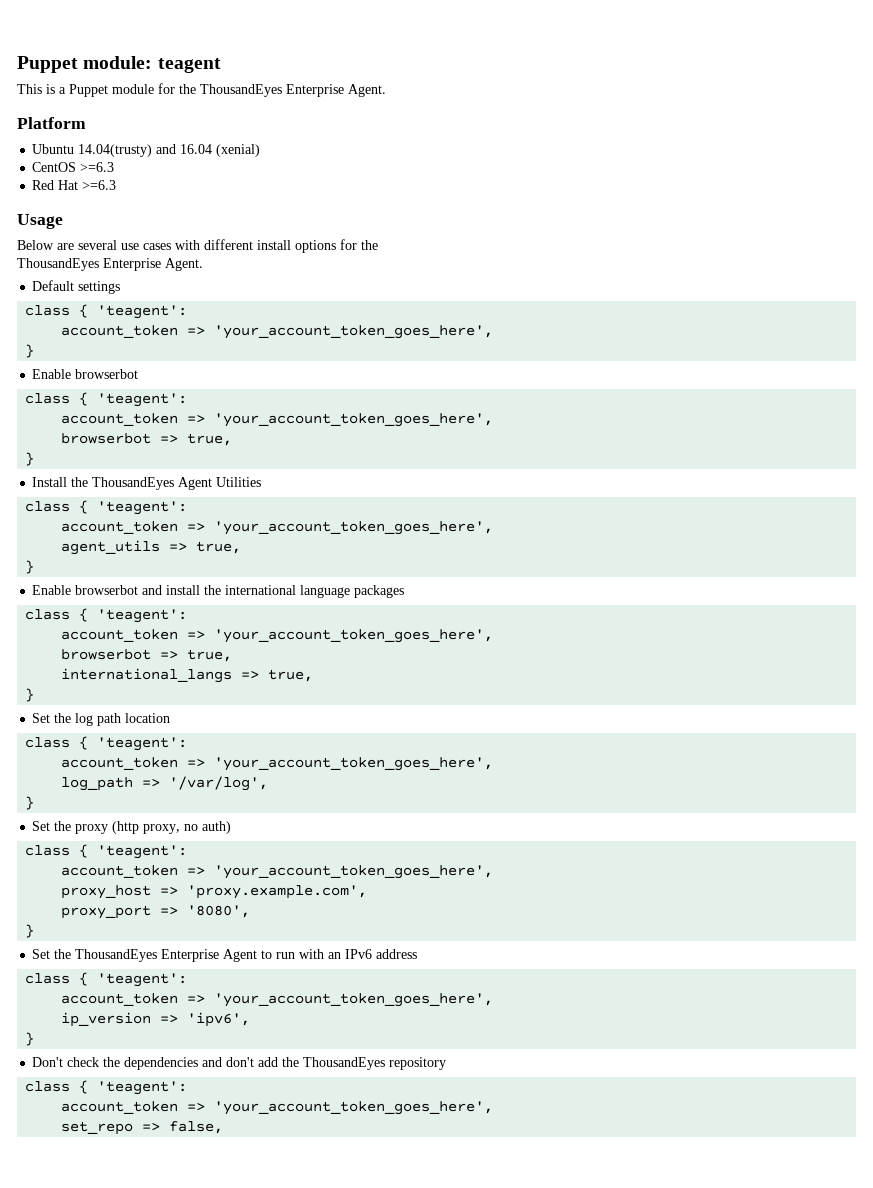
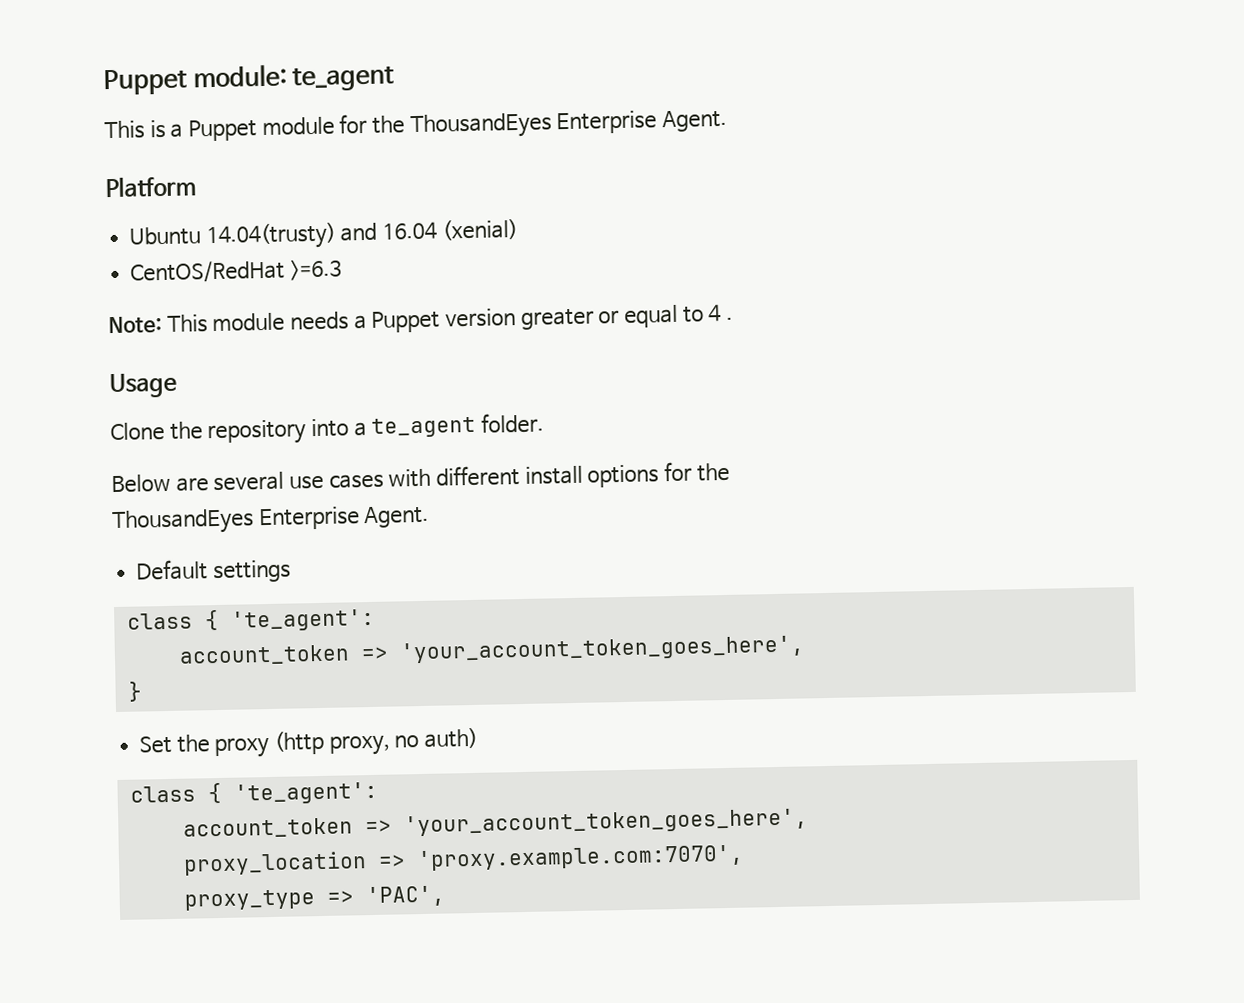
- Puppet module: teagent
+ Puppet module: te_agent
- CentOS >=6.3
- Red Hat >=6.3
+ CentOS/RedHat >=6.3
+ Note: This module needs a Puppet version greater or equal to 4 .
  Usage
+ Clone the repository into a te_agent folder.
  Default settings
- class { 'teagent':
+ class { 'te_agent':
  account_token => 'your_account_token_goes_here',
- }
- Enable browserbot
- class { 'teagent':
- account_token => 'your_account_token_goes_here',
- browserbot => true,
- }
- Install the ThousandEyes Agent Utilities
- class { 'teagent':
- account_token => 'your_account_token_goes_here',
- agent_utils => true,
- }
- Enable browserbot and install the international language packages
- class { 'teagent':
- account_token => 'your_account_token_goes_here',
- browserbot => true,
- international_langs => true,
- }
- Set the log path location
- class { 'teagent':
- account_token => 'your_account_token_goes_here',
- log_path => '/var/log',
  Set the proxy (http proxy, no auth)
- class { 'teagent':
+ class { 'te_agent':
  account_token => 'your_account_token_goes_here',
- proxy_host => 'proxy.example.com',
- proxy_port => '8080',
- }
- Set the ThousandEyes Enterprise Agent to run with an IPv6 address
- class { 'teagent':
- account_token => 'your_account_token_goes_here',
- ip_version => 'ipv6',
- }
- Don't check the dependencies and don't add the ThousandEyes repository
- class { 'teagent':
- account_token => 'your_account_token_goes_here',
- set_repo => false,
+ proxy_location => 'proxy.example.com:7070',
+ proxy_type => 'PAC',

